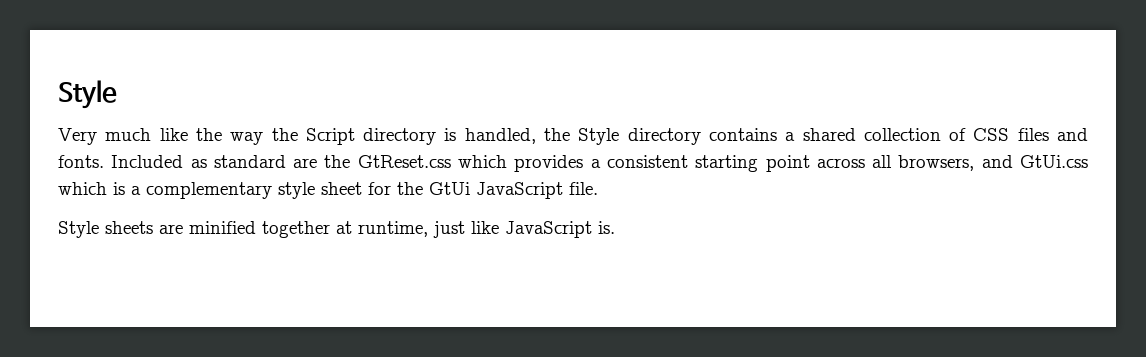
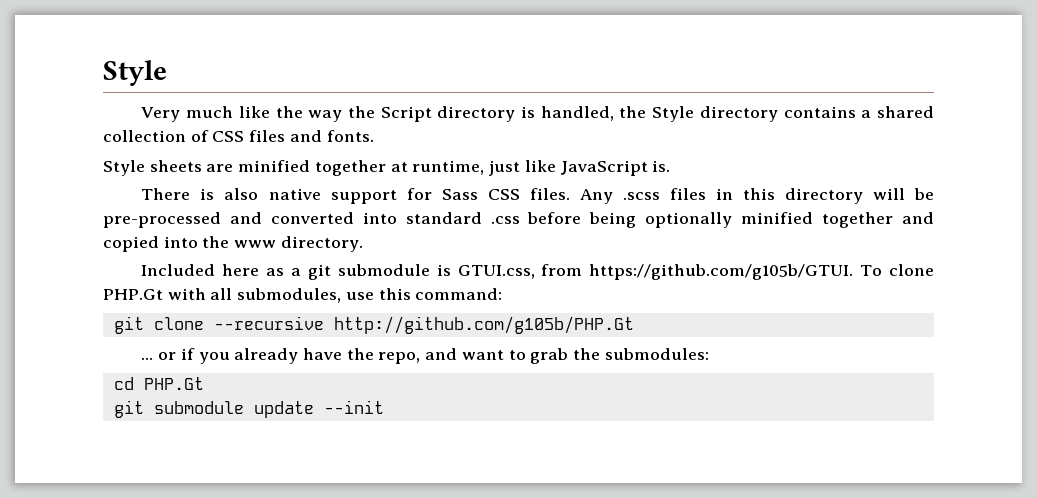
- Included as standard are the GtReset.css which provides a consistent starting point across all browsers, and GtUi.css which is a complementary style sheet for the GtUi JavaScript file.
+ There is also native support for Sass CSS files. Any .scss files in this directory will be pre-processed and converted into standard .css before being optionally minified together and copied into the www directory.
+ Included here as a git submodule is GTUI.css, from https://github.com/g105b/GTUI. To clone PHP.Gt with all submodules, use this command:
+ git clone --recursive http://github.com/g105b/PHP.Gt
+ ... or if you already have the repo, and want to grab the submodules:
+ cd PHP.Gt
+ git submodule update --init

